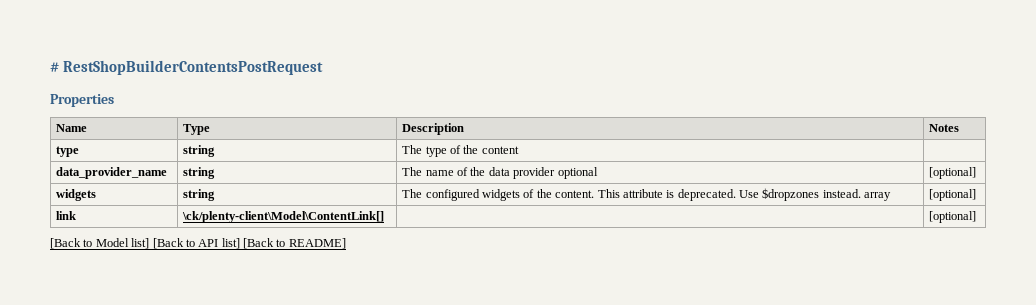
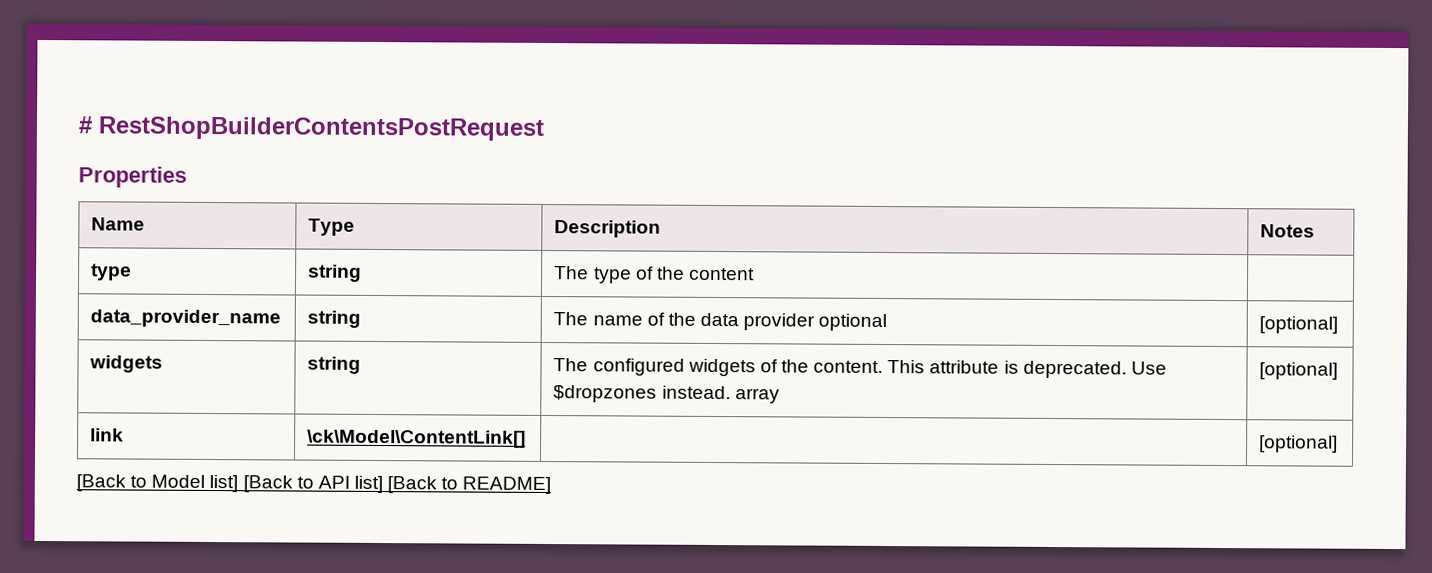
- link | \ck/plenty-client\Model\ContentLink[] | | [optional]
+ link | \ck\Model\ContentLink[] | | [optional]

